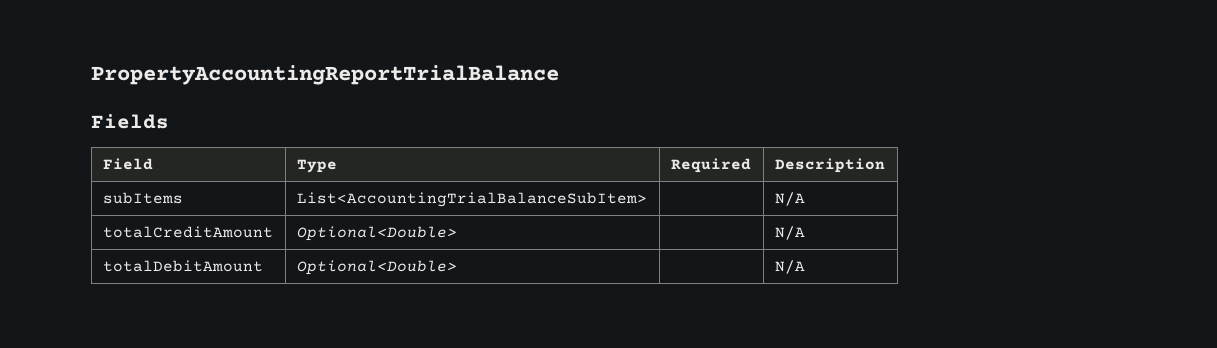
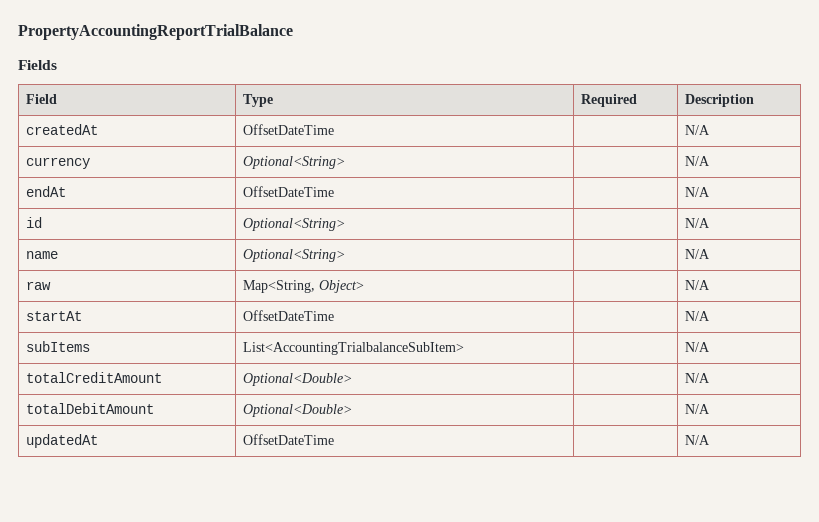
+ createdAt | OffsetDateTime | | N/A
+ currency | Optional<String> | | N/A
+ endAt | OffsetDateTime | | N/A
+ id | Optional<String> | | N/A
+ name | Optional<String> | | N/A
+ raw | Map<String, Object> | | N/A
+ startAt | OffsetDateTime | | N/A
- subItems | List<AccountingTrialBalanceSubItem> | | N/A
+ subItems | List<AccountingTrialbalanceSubItem> | | N/A
+ updatedAt | OffsetDateTime | | N/A

